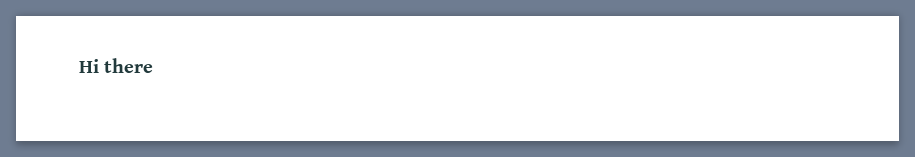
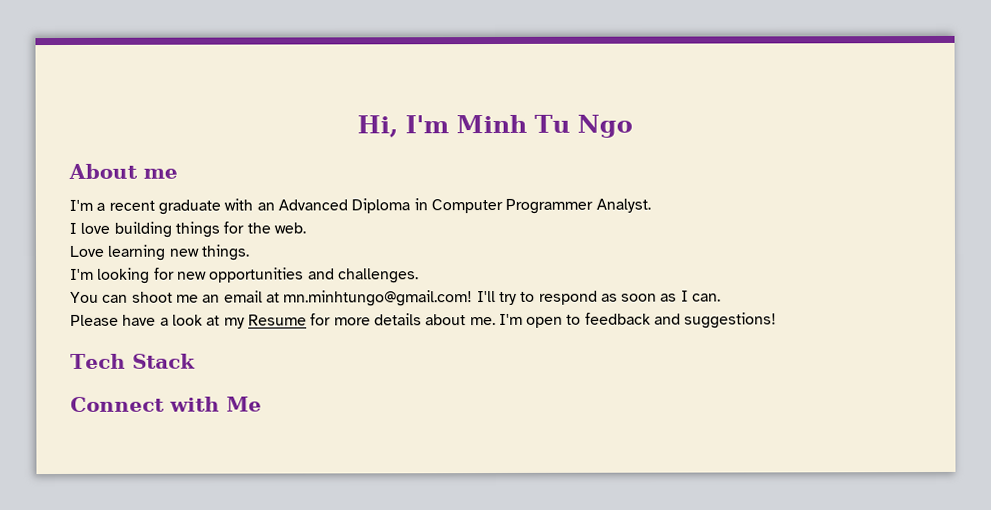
- Hi there
+ Hi, I'm Minh Tu Ngo
+ About me
+ I'm a recent graduate with an Advanced Diploma in Computer Programmer Analyst.
+ I love building things for the web.
+ Love learning new things.
+ I'm looking for new opportunities and challenges.
+ You can shoot me an email at mn.minhtungo@gmail.com! I'll try to respond as soon as I can.
+ Please have a look at my Resume for more details about me. I'm open to feedback and suggestions!
+ Tech Stack
+ Connect with Me

